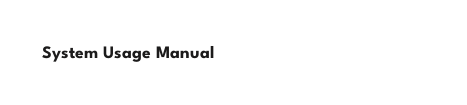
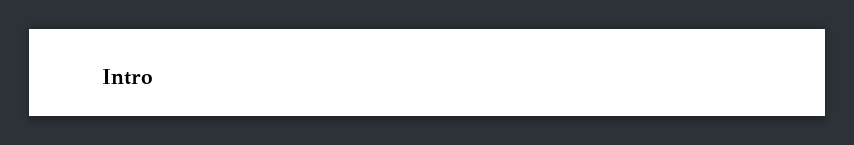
- System Usage Manual
+ Intro

